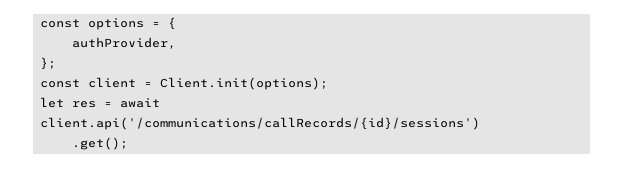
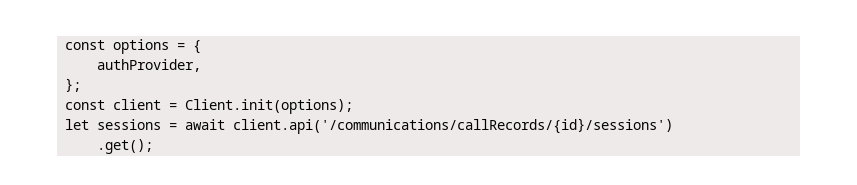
- let res = await client.api('/communications/callRecords/{id}/sessions')
+ let sessions = await client.api('/communications/callRecords/{id}/sessions')

